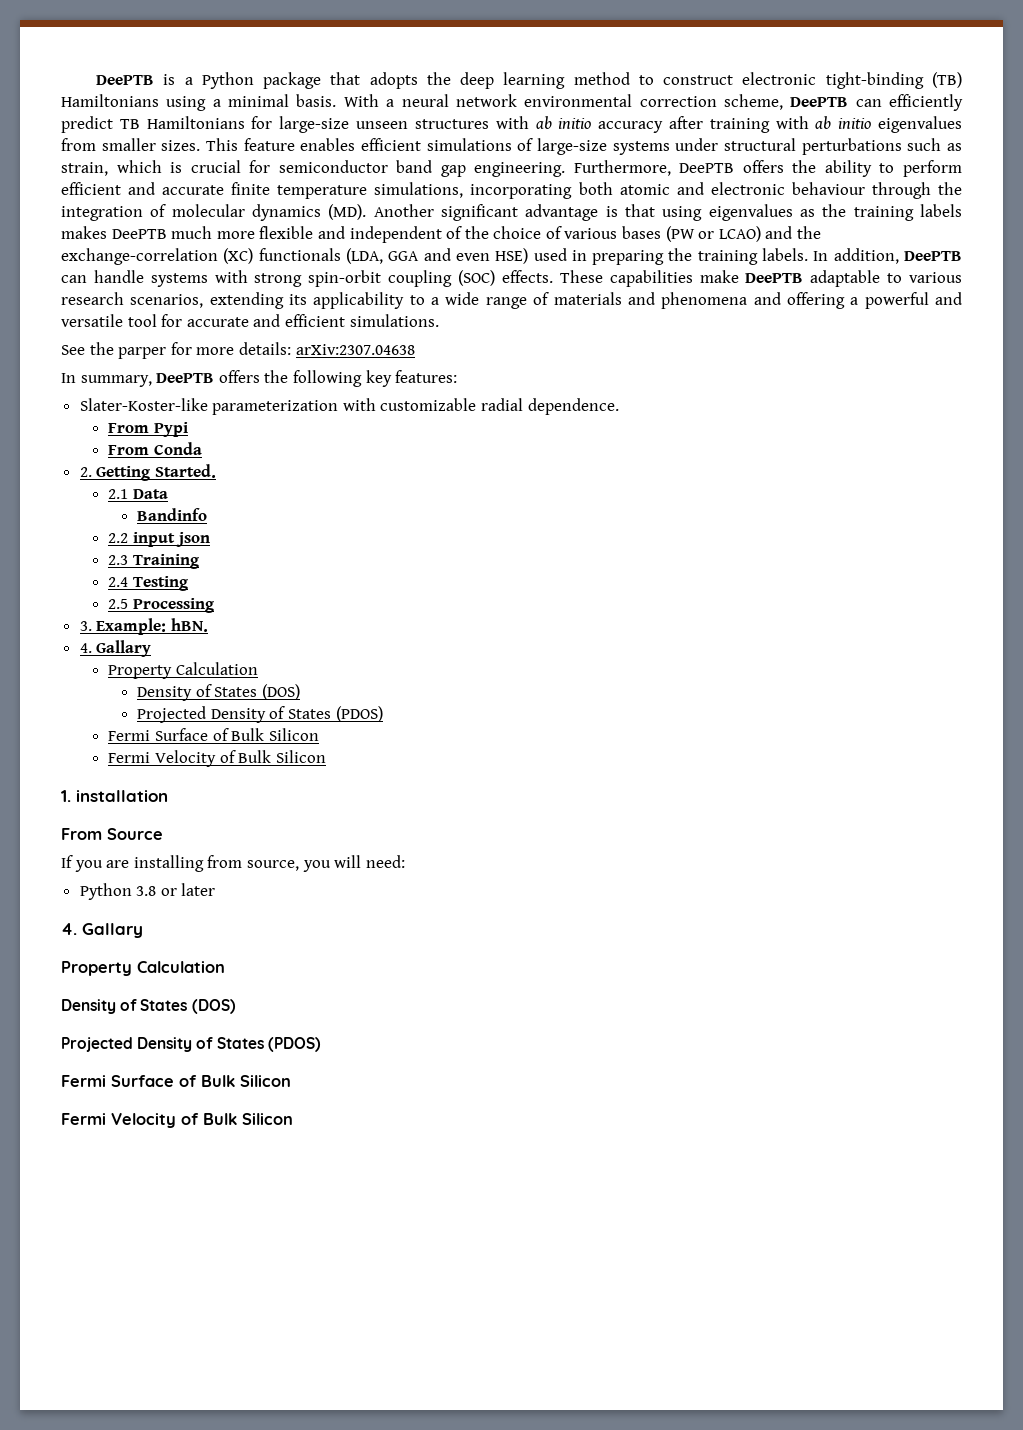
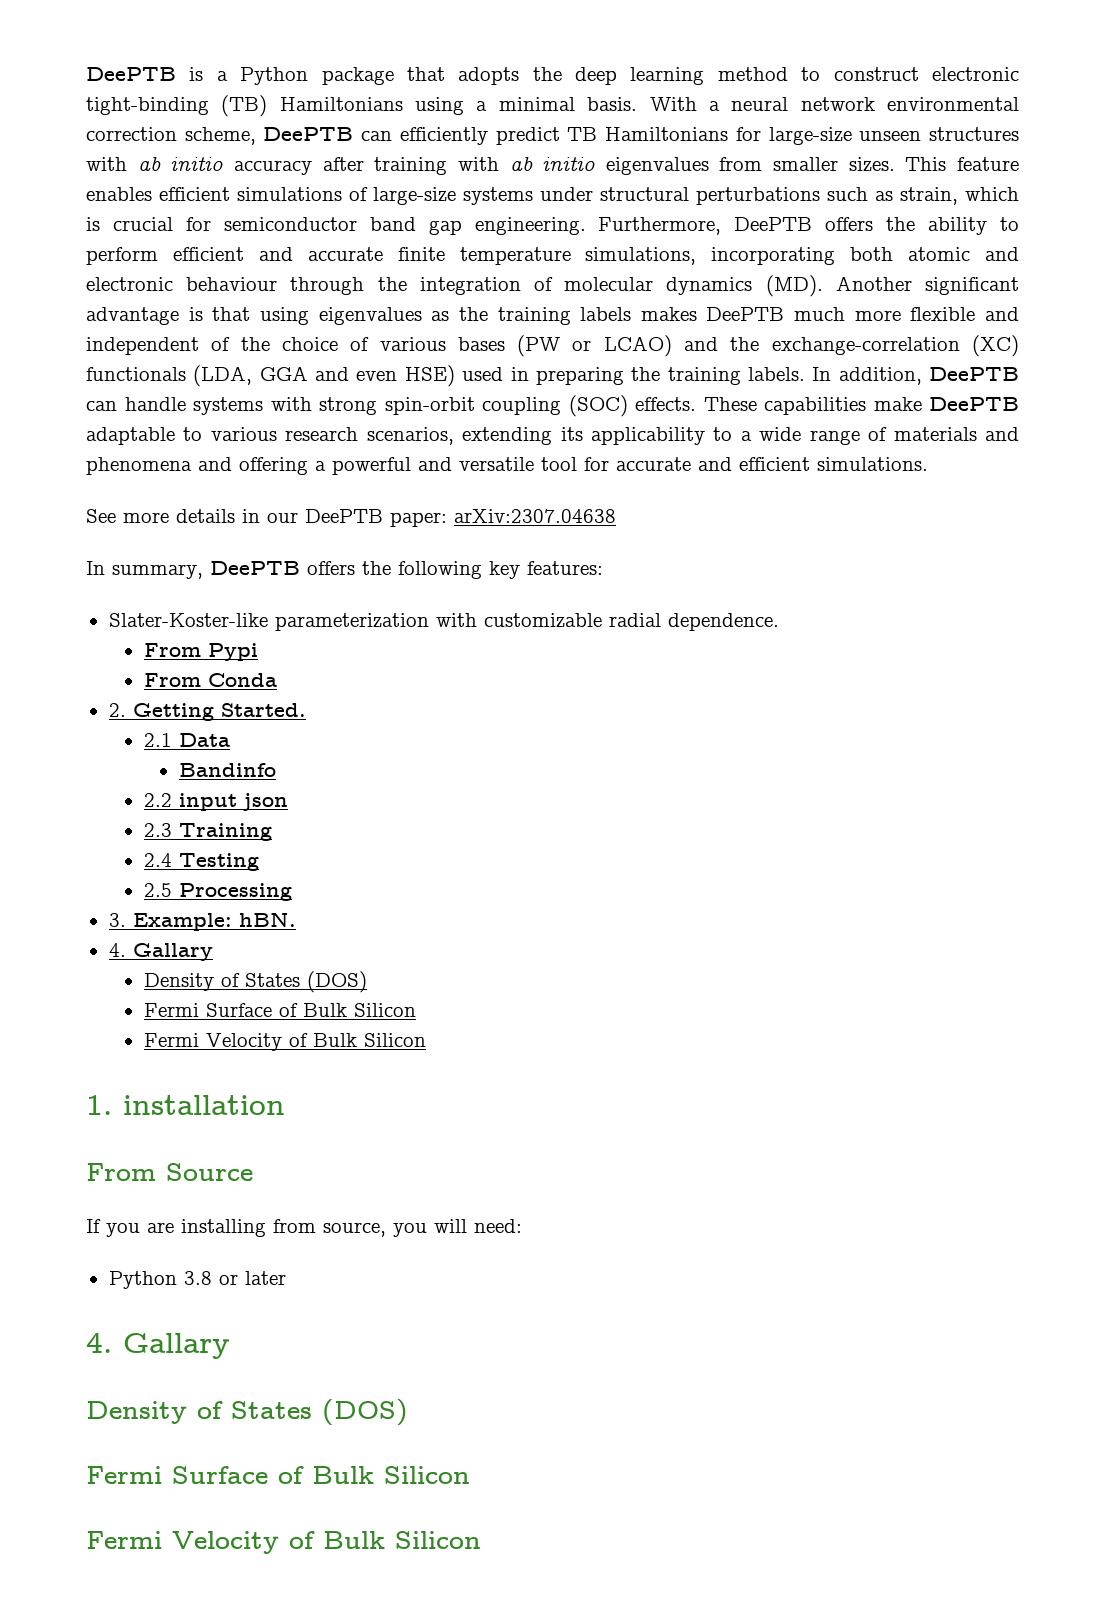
- See the parper for more details: arXiv:2307.04638
+ See more details in our DeePTB paper: arXiv:2307.04638
  3. Example: hBN.
  4. Gallary
- Property Calculation
  Density of States (DOS)
- Projected Density of States (PDOS)
  Python 3.8 or later
  4. Gallary
- Property Calculation
  Density of States (DOS)
- Projected Density of States (PDOS)

